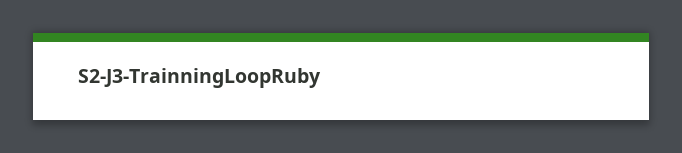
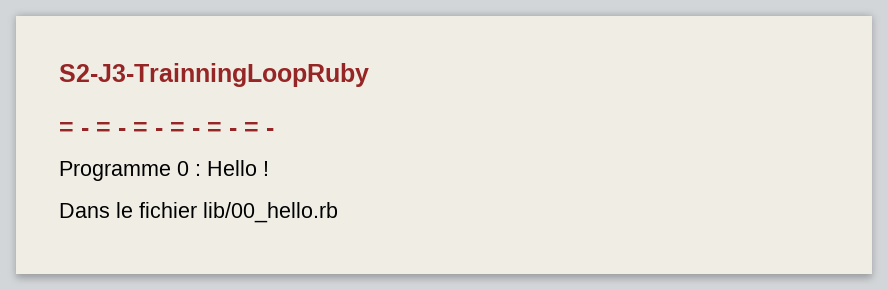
+ = - = - = - = - = - = -
+ Programme 0 : Hello !
+ Dans le fichier lib/00_hello.rb

